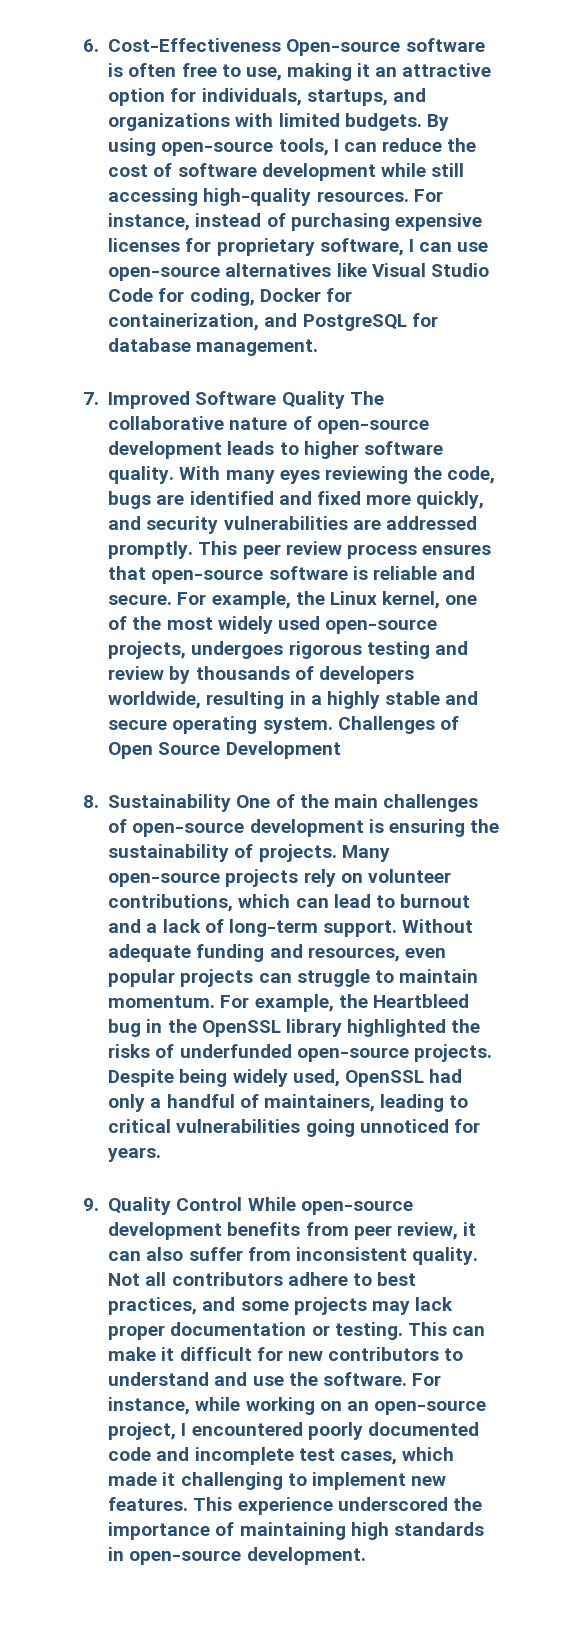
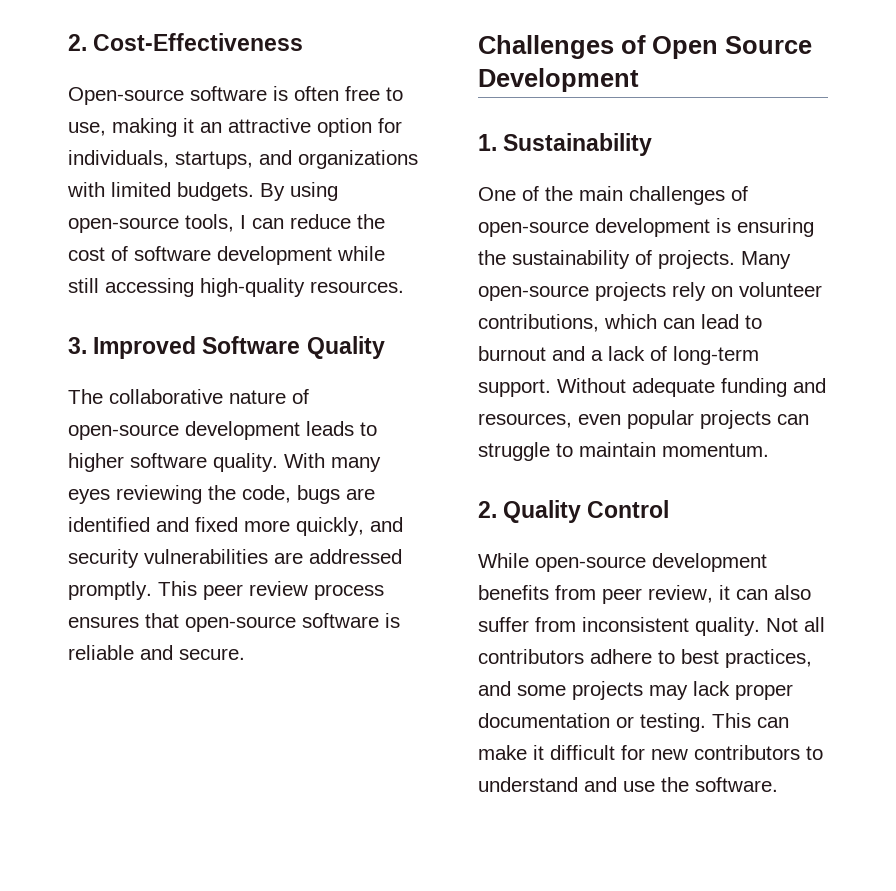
- 6. Cost-Effectiveness Open-source software is often free to use, making it an attractive option for individuals, startups, and organizations with limited budgets.
+ 2. Cost-Effectiveness
+ Open-source software is often free to use, making it an attractive option for individuals, startups, and organizations with limited budgets.
- By using open-source tools, I can reduce the cost of software development while still accessing high-quality resources. For instance, instead of purchasing expensive licenses for proprietary software, I can use open-source alternatives like Visual Studio Code for coding, Docker for containerization, and PostgreSQL for database management.
- 7. Improved Software Quality The collaborative nature of open-source development leads to higher software quality.
+ By using open-source tools, I can reduce the cost of software development while still accessing high-quality resources.
+ 3. Improved Software Quality
+ The collaborative nature of open-source development leads to higher software quality.
- This peer review process ensures that open-source software is reliable and secure. For example, the Linux kernel, one of the most widely used open-source projects, undergoes rigorous testing and review by thousands of developers worldwide, resulting in a highly stable and secure operating system. Challenges of Open Source Development
+ This peer review process ensures that open-source software is reliable and secure.
+ Challenges of Open Source Development
- 8. Sustainability One of the main challenges of open-source development is ensuring the sustainability of projects.
+ 1. Sustainability
+ One of the main challenges of open-source development is ensuring the sustainability of projects.
- Without adequate funding and resources, even popular projects can struggle to maintain momentum. For example, the Heartbleed bug in the OpenSSL library highlighted the risks of underfunded open-source projects. Despite being widely used, OpenSSL had only a handful of maintainers, leading to critical vulnerabilities going unnoticed for years.
- 9. Quality Control While open-source development benefits from peer review, it can also suffer from inconsistent quality.
+ Without adequate funding and resources, even popular projects can struggle to maintain momentum.
+ 2. Quality Control
+ While open-source development benefits from peer review, it can also suffer from inconsistent quality.
- For instance, while working on an open-source project, I encountered poorly documented code and incomplete test cases, which made it challenging to implement new features. This experience underscored the importance of maintaining high standards in open-source development.

